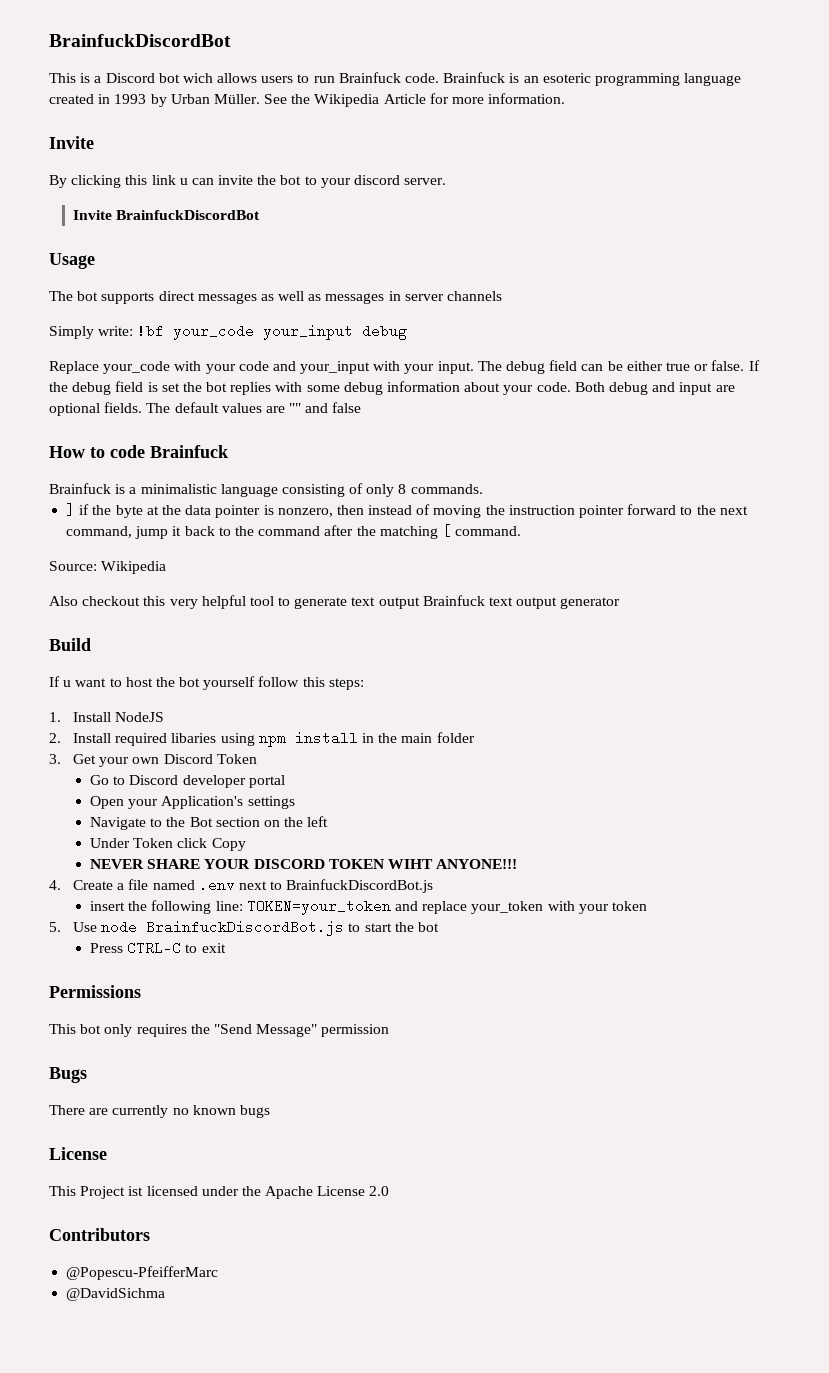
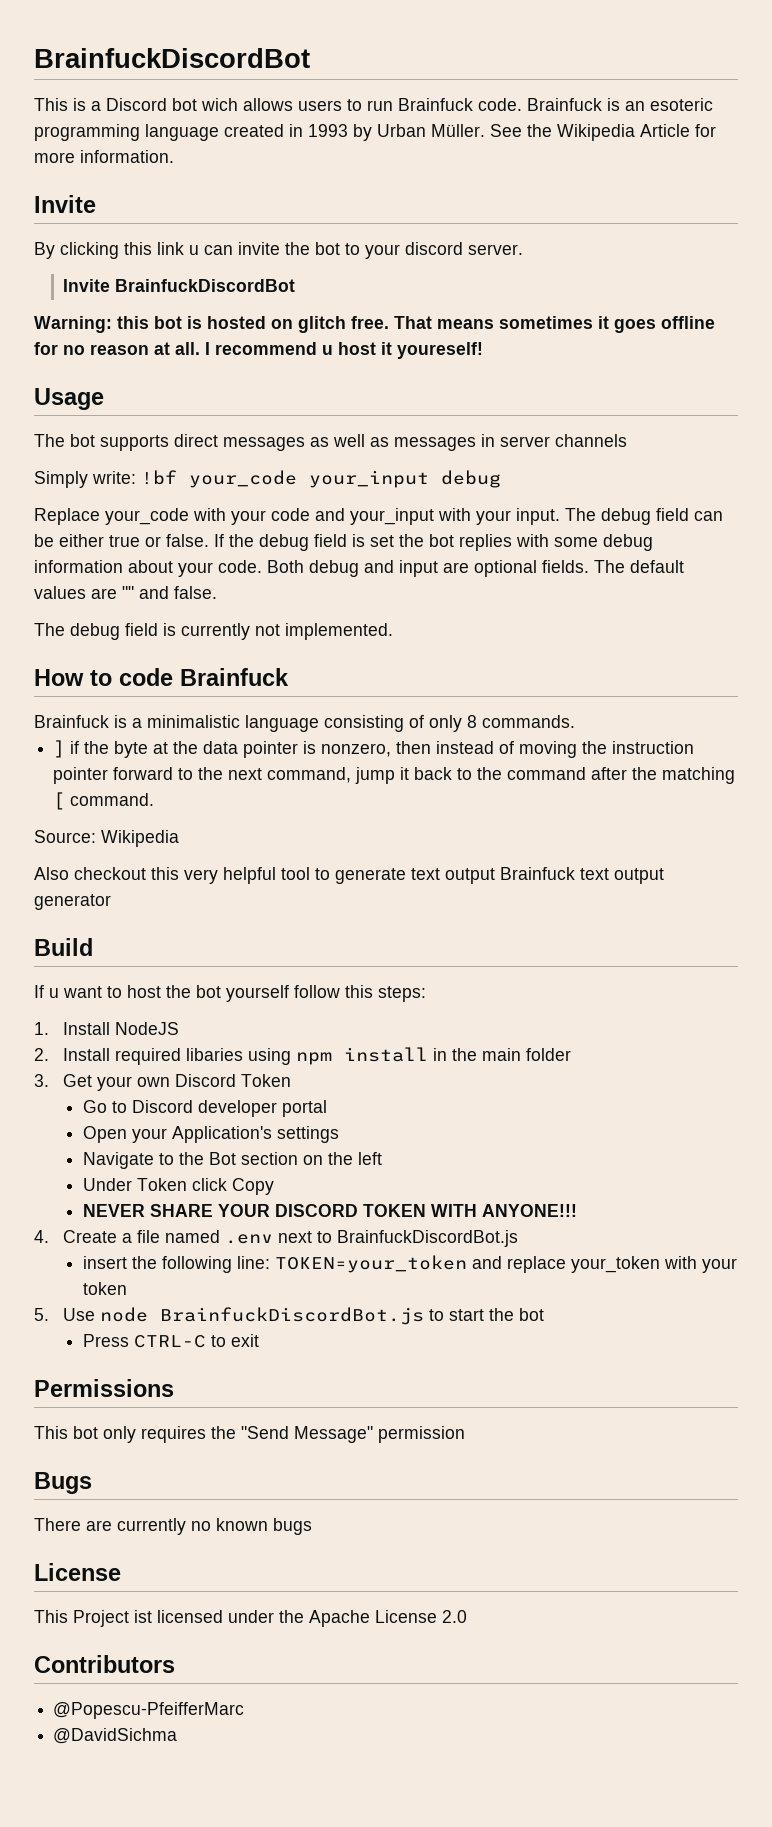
+ Warning: this bot is hosted on glitch free. That means sometimes it goes offline for no reason at all. I recommend u host it youreself!
- The default values are "" and false
+ The default values are "" and false.
+ The debug field is currently not implemented.
- NEVER SHARE YOUR DISCORD TOKEN WIHT ANYONE!!!
+ NEVER SHARE YOUR DISCORD TOKEN WITH ANYONE!!!

